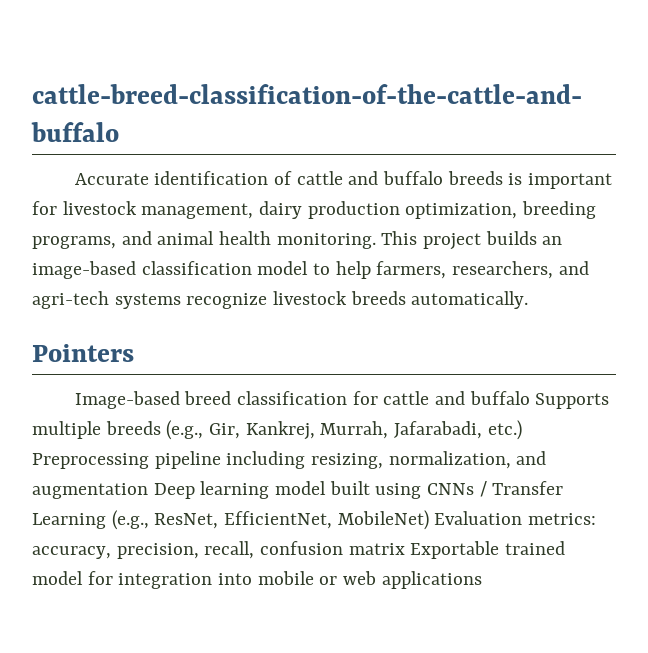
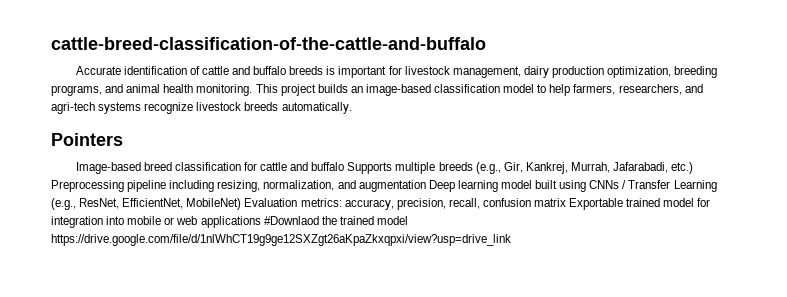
- Image-based breed classification for cattle and buffalo Supports multiple breeds (e.g., Gir, Kankrej, Murrah, Jafarabadi, etc.) Preprocessing pipeline including resizing, normalization, and augmentation Deep learning model built using CNNs / Transfer Learning (e.g., ResNet, EfficientNet, MobileNet) Evaluation metrics: accuracy, precision, recall, confusion matrix Exportable trained model for integration into mobile or web applications
+ Image-based breed classification for cattle and buffalo Supports multiple breeds (e.g., Gir, Kankrej, Murrah, Jafarabadi, etc.) Preprocessing pipeline including resizing, normalization, and augmentation Deep learning model built using CNNs / Transfer Learning (e.g., ResNet, EfficientNet, MobileNet) Evaluation metrics: accuracy, precision, recall, confusion matrix Exportable trained model for integration into mobile or web applications #Downlaod the trained model https://drive.google.com/file/d/1nlWhCT19g9ge12SXZgt26aKpaZkxqpxi/view?usp=drive_link

